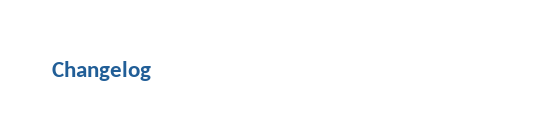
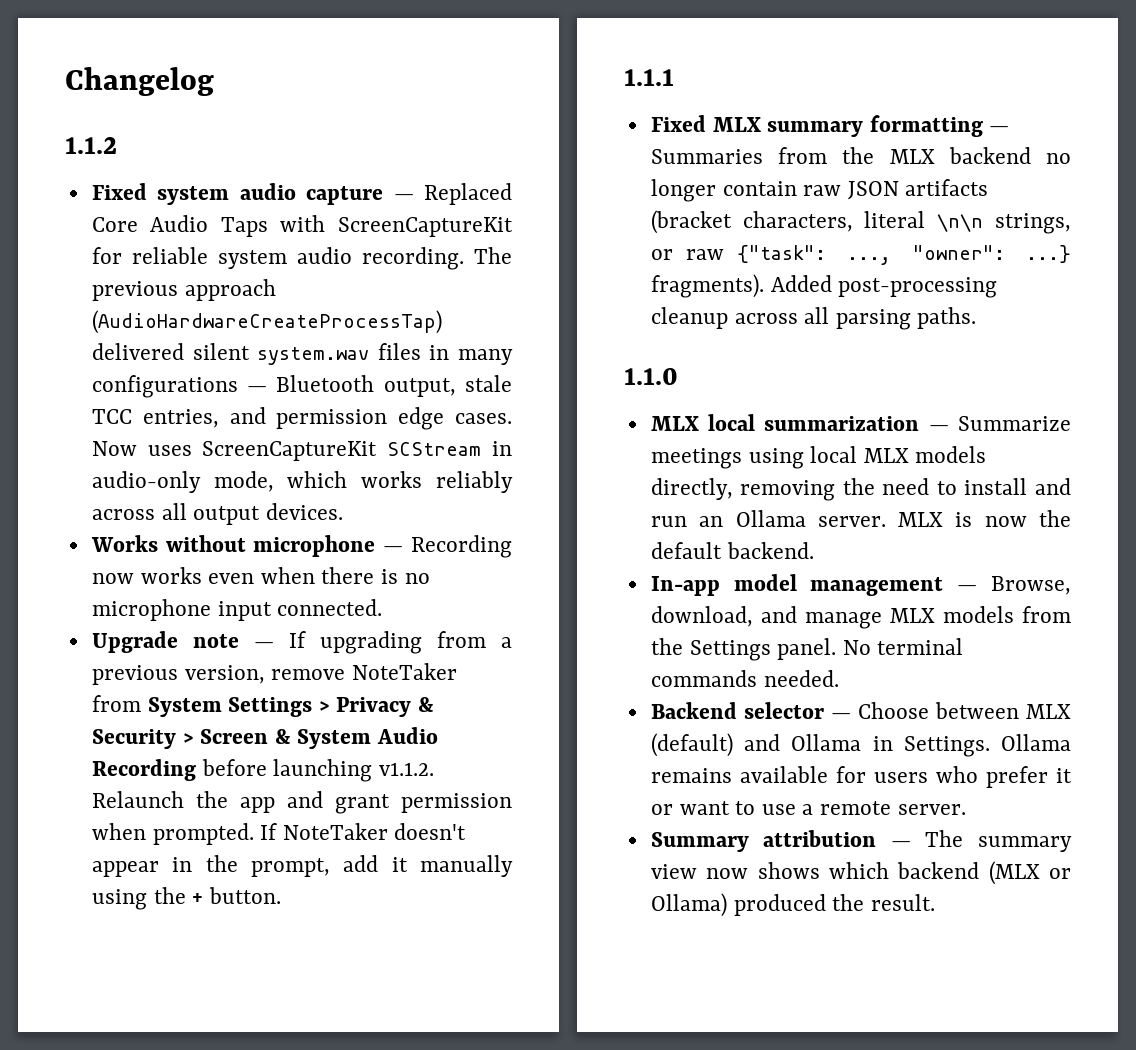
+ 1.1.2
+ Fixed system audio capture — Replaced Core Audio Taps with ScreenCaptureKit for reliable system audio recording. The previous approach (AudioHardwareCreateProcessTap) delivered silent system.wav files in many configurations — Bluetooth output, stale TCC entries, and permission edge cases. Now uses ScreenCaptureKit SCStream in audio-only mode, which works reliably across all output devices.
+ Works without microphone — Recording now works even when there is no microphone input connected.
+ Upgrade note — If upgrading from a previous version, remove NoteTaker from System Settings > Privacy & Security > Screen & System Audio Recording before launching v1.1.2. Relaunch the app and grant permission when prompted. If NoteTaker doesn't appear in the prompt, add it manually using the + button.
+ 1.1.1
+ Fixed MLX summary formatting — Summaries from the MLX backend no longer contain raw JSON artifacts (bracket characters, literal \n\n strings, or raw {"task": ..., "owner": ...} fragments). Added post-processing cleanup across all parsing paths.
+ 1.1.0
+ MLX local summarization — Summarize meetings using local MLX models directly, removing the need to install and run an Ollama server. MLX is now the default backend.
+ In-app model management — Browse, download, and manage MLX models from the Settings panel. No terminal commands needed.
+ Backend selector — Choose between MLX (default) and Ollama in Settings. Ollama remains available for users who prefer it or want to use a remote server.
+ Summary attribution — The summary view now shows which backend (MLX or Ollama) produced the result.

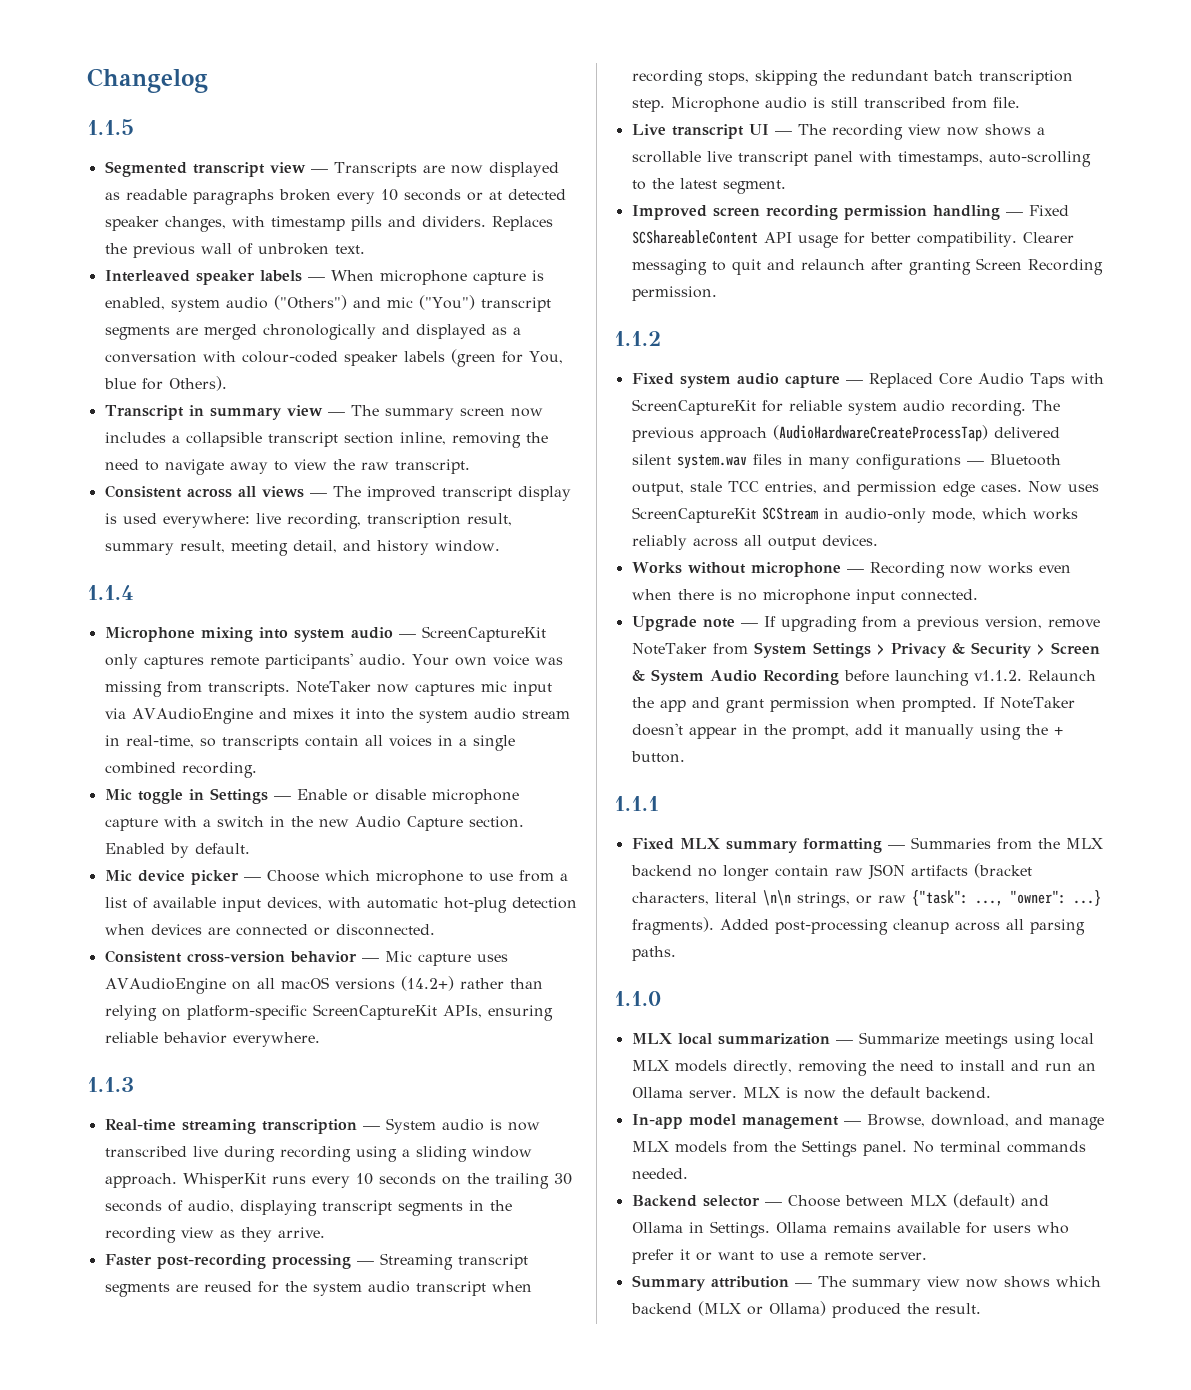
+ 1.1.5
+ Segmented transcript view — Transcripts are now displayed as readable paragraphs broken every 10 seconds or at detected speaker changes, with timestamp pills and dividers. Replaces the previous wall of unbroken text.
+ Interleaved speaker labels — When microphone capture is enabled, system audio ("Others") and mic ("You") transcript segments are merged chronologically and displayed as a conversation with colour-coded speaker labels (green for You, blue for Others).
+ Transcript in summary view — The summary screen now includes a collapsible transcript section inline, removing the need to navigate away to view the raw transcript.
+ Consistent across all views — The improved transcript display is used everywhere: live recording, transcription result, summary result, meeting detail, and history window.
+ 1.1.4
+ Microphone mixing into system audio — ScreenCaptureKit only captures remote participants' audio. Your own voice was missing from transcripts. NoteTaker now captures mic input via AVAudioEngine and mixes it into the system audio stream in real-time, so transcripts contain all voices in a single combined recording.
+ Mic toggle in Settings — Enable or disable microphone capture with a switch in the new Audio Capture section. Enabled by default.
+ Mic device picker — Choose which microphone to use from a list of available input devices, with automatic hot-plug detection when devices are connected or disconnected.
+ Consistent cross-version behavior — Mic capture uses AVAudioEngine on all macOS versions (14.2+) rather than relying on platform-specific ScreenCaptureKit APIs, ensuring reliable behavior everywhere.
+ 1.1.3
+ Real-time streaming transcription — System audio is now transcribed live during recording using a sliding window approach. WhisperKit runs every 10 seconds on the trailing 30 seconds of audio, displaying transcript segments in the recording view as they arrive.
+ Faster post-recording processing — Streaming transcript segments are reused for the system audio transcript when recording stops, skipping the redundant batch transcription step. Microphone audio is still transcribed from file.
+ Live transcript UI — The recording view now shows a scrollable live transcript panel with timestamps, auto-scrolling to the latest segment.
+ Improved screen recording permission handling — Fixed SCShareableContent API usage for better compatibility. Clearer messaging to quit and relaunch after granting Screen Recording permission.

